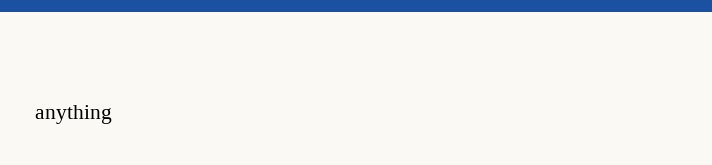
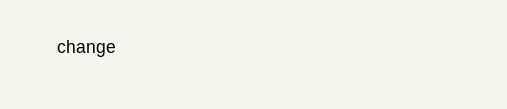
- anything
+ change

